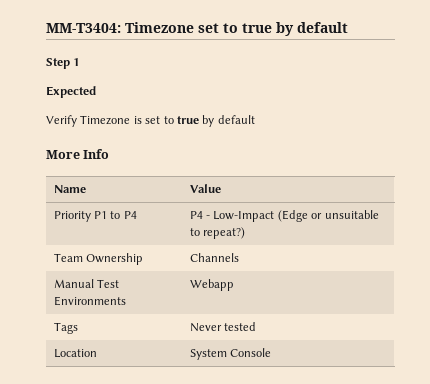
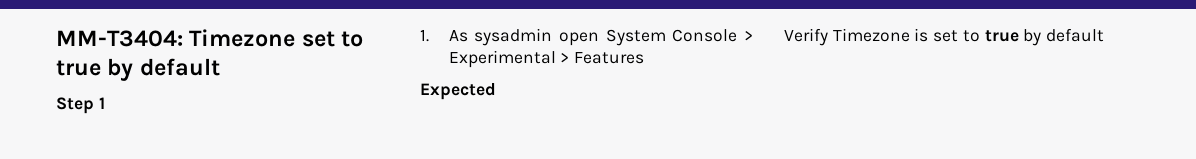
+ 1. As sysadmin open System Console > Experimental > Features
- More Info
- Name | Value
- Priority P1 to P4 | P4 - Low-Impact (Edge or unsuitable to repeat?)
- Team Ownership | Channels
- Manual Test Environments | Webapp
- Tags | Never tested
- Location | System Console

